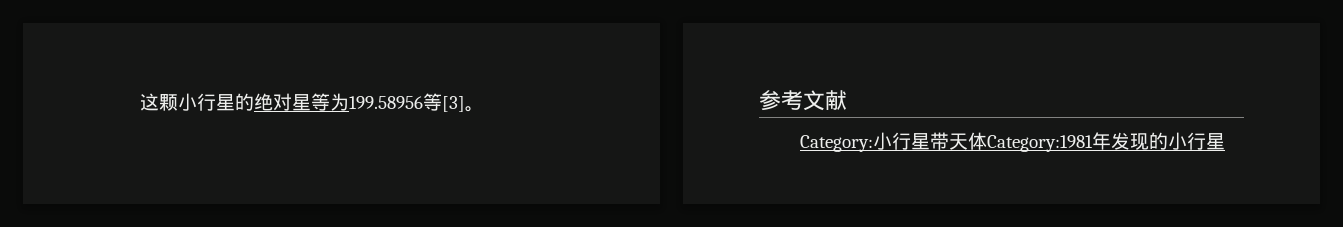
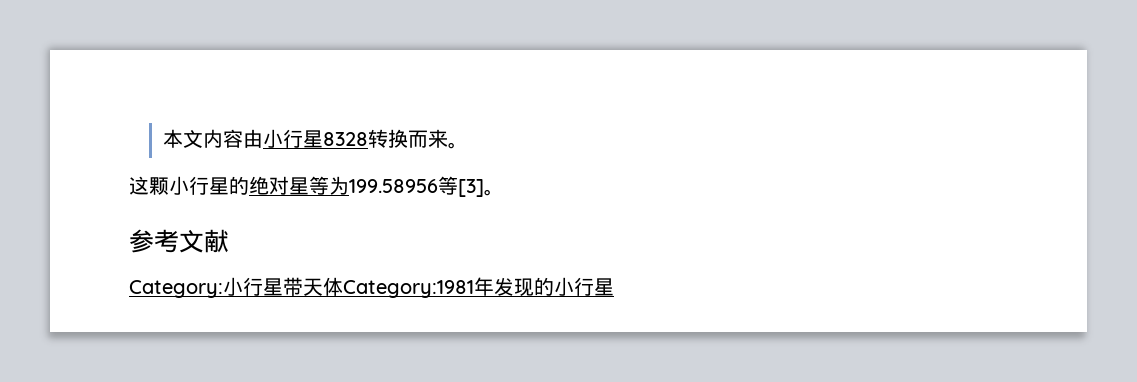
+ 本文内容由小行星8328转换而来。

